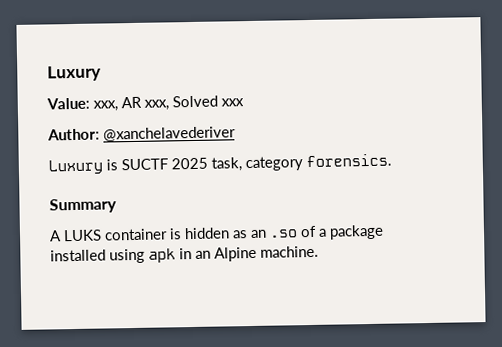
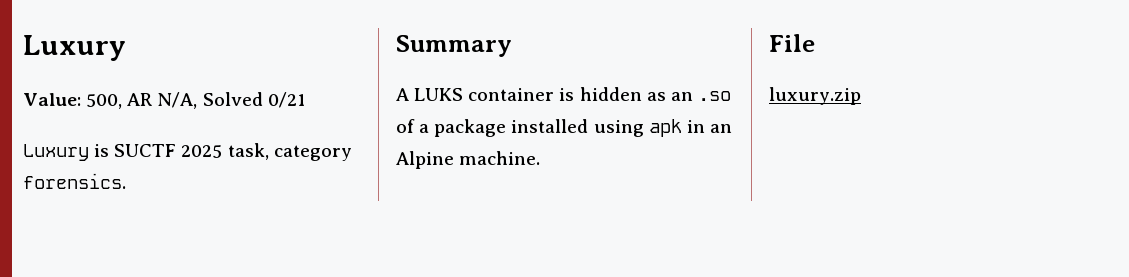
- Value: xxx, AR xxx, Solved xxx
- Author: @xanchelavederiver
+ Value: 500, AR N/A, Solved 0/21
+ File
+ luxury.zip

